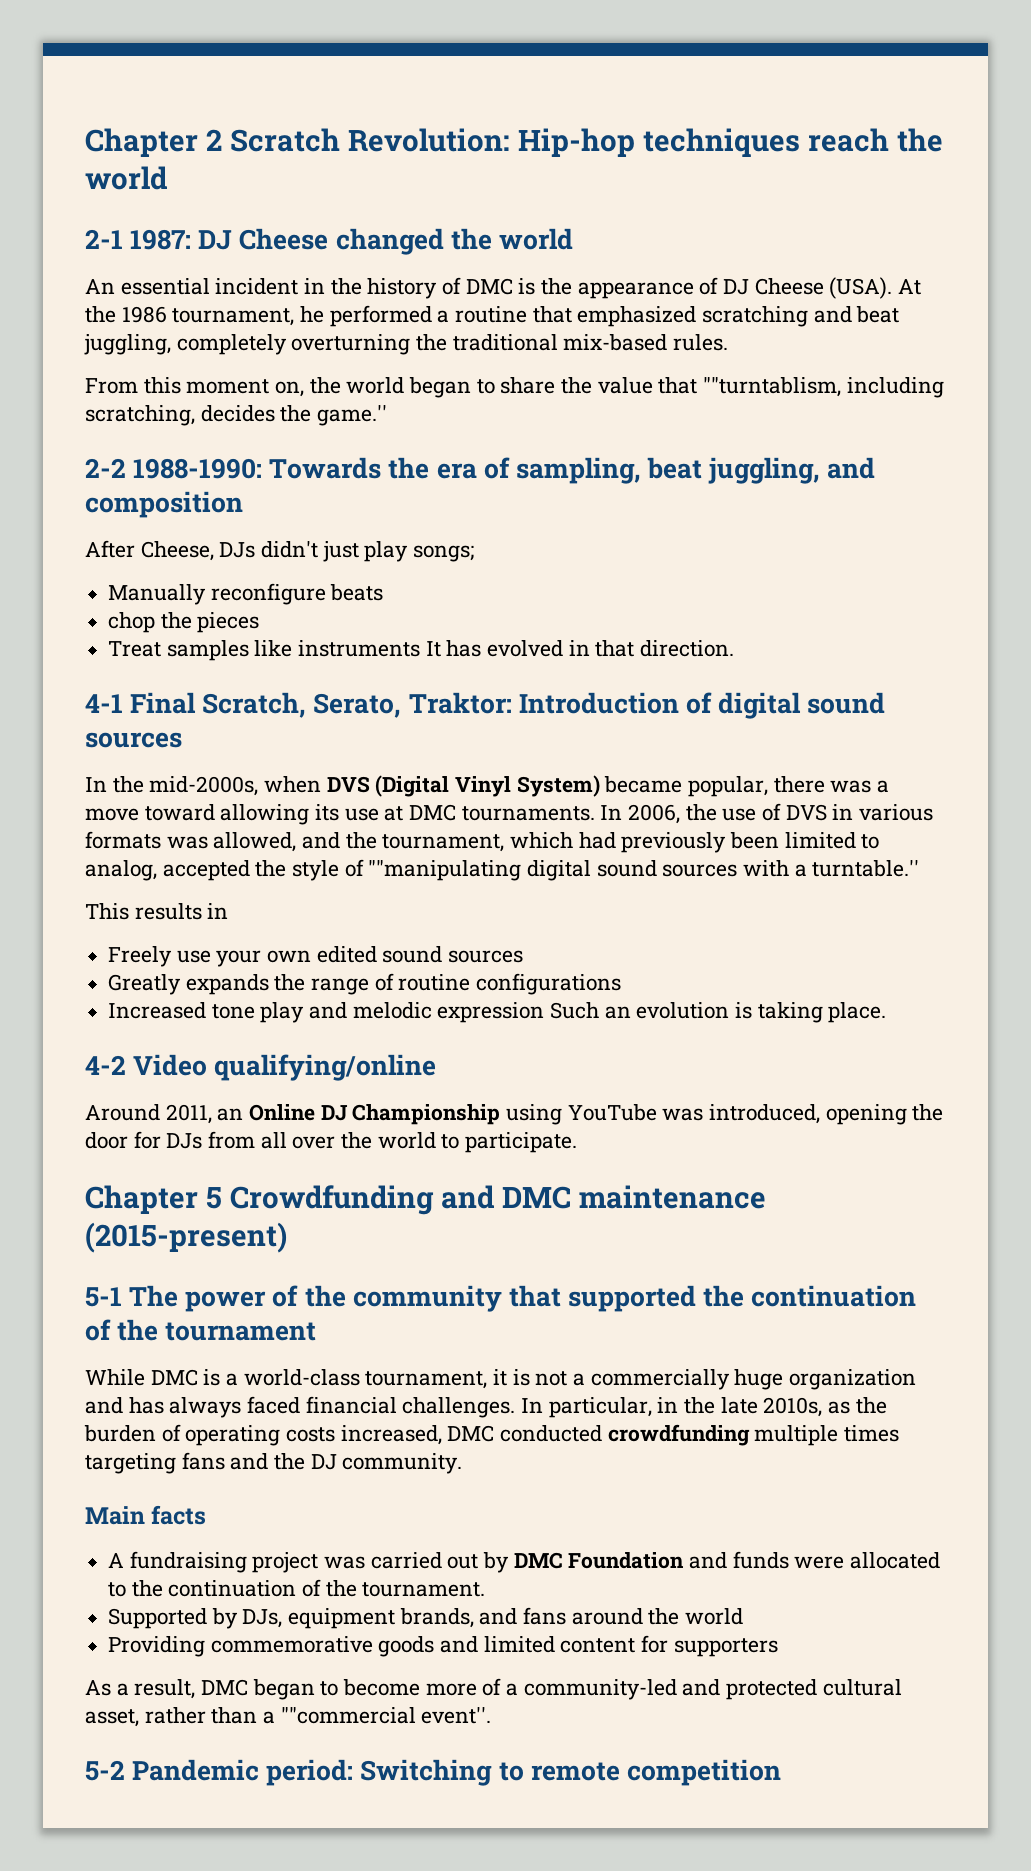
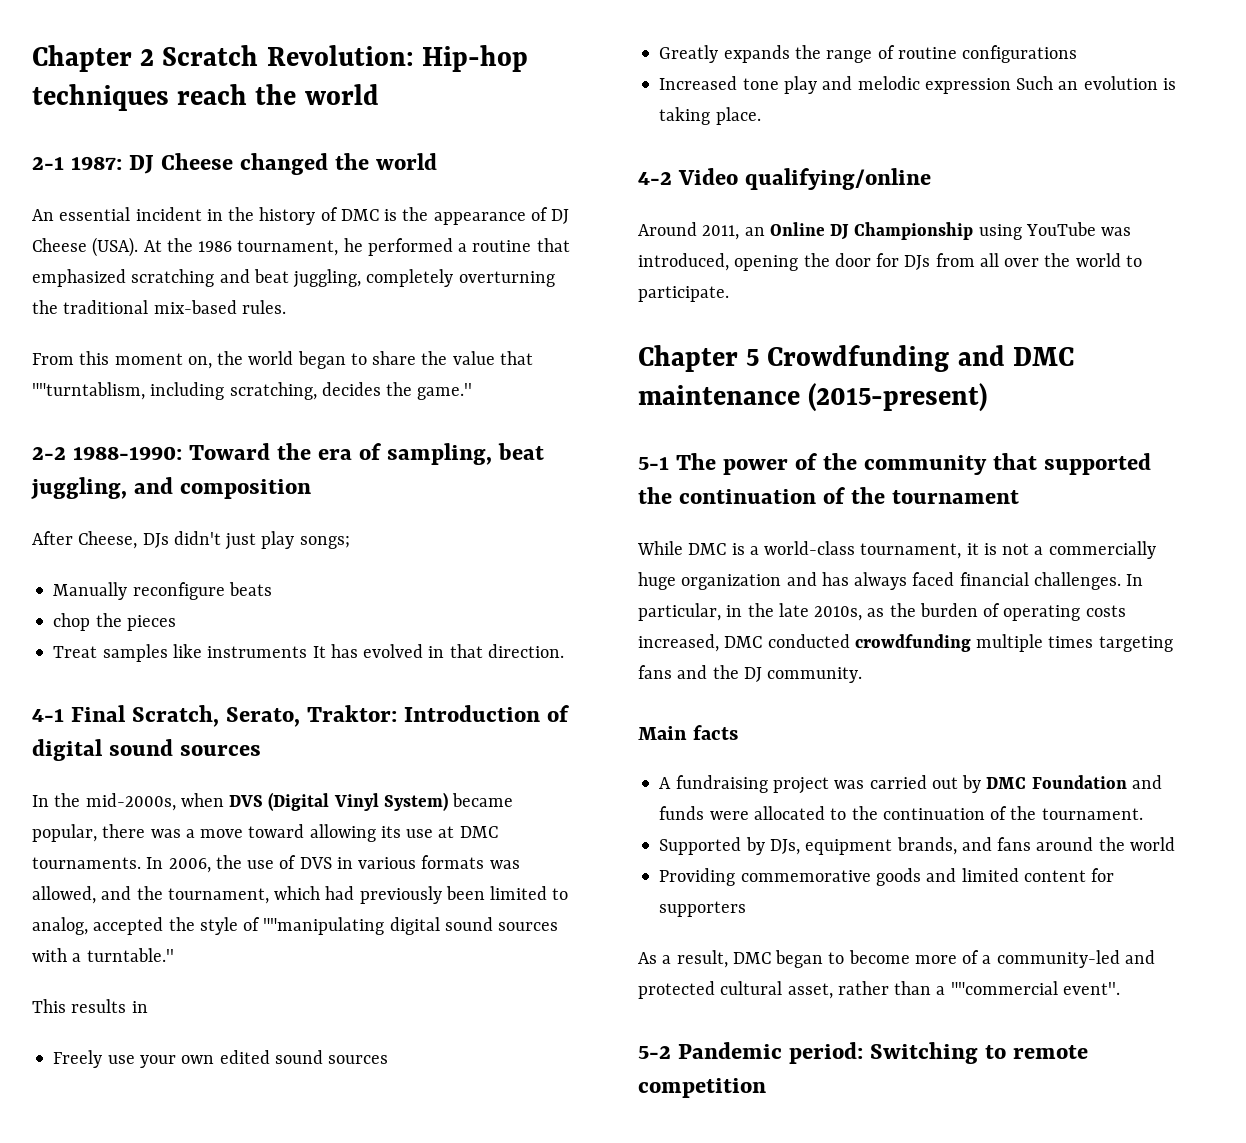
- 2-2 1988-1990: Towards the era of sampling, beat juggling, and composition
+ 2-2 1988-1990: Toward the era of sampling, beat juggling, and composition

